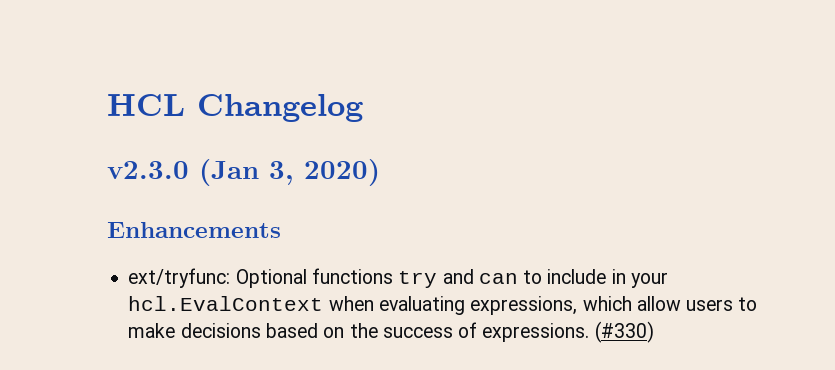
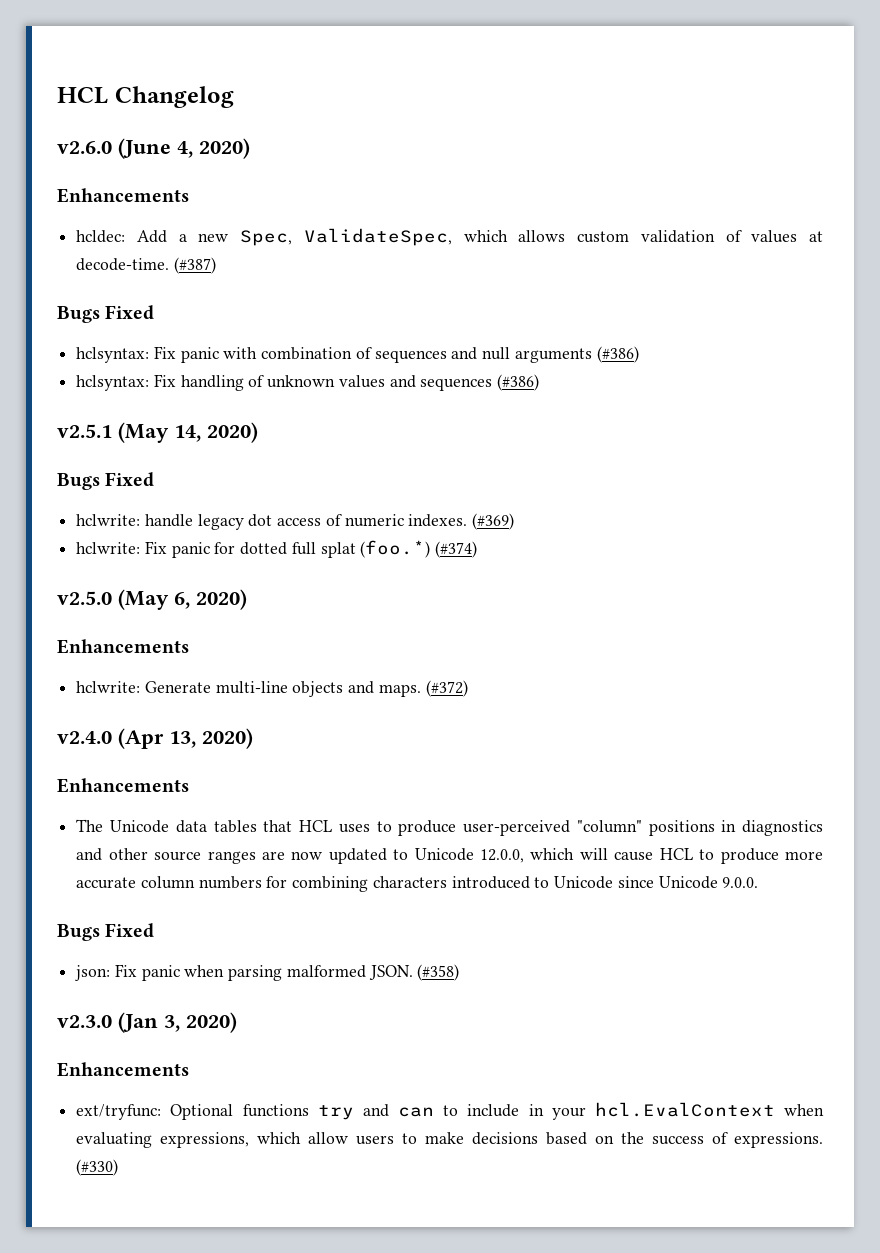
+ v2.6.0 (June 4, 2020)
+ Enhancements
+ hcldec: Add a new Spec, ValidateSpec, which allows custom validation of values at decode-time. (#387)
+ Bugs Fixed
+ hclsyntax: Fix panic with combination of sequences and null arguments (#386)
+ hclsyntax: Fix handling of unknown values and sequences (#386)
+ v2.5.1 (May 14, 2020)
+ Bugs Fixed
+ hclwrite: handle legacy dot access of numeric indexes. (#369)
+ hclwrite: Fix panic for dotted full splat (foo.*) (#374)
+ v2.5.0 (May 6, 2020)
+ Enhancements
+ hclwrite: Generate multi-line objects and maps. (#372)
+ v2.4.0 (Apr 13, 2020)
+ Enhancements
+ The Unicode data tables that HCL uses to produce user-perceived "column" positions in diagnostics and other source ranges are now updated to Unicode 12.0.0, which will cause HCL to produce more accurate column numbers for combining characters introduced to Unicode since Unicode 9.0.0.
+ Bugs Fixed
+ json: Fix panic when parsing malformed JSON. (#358)

